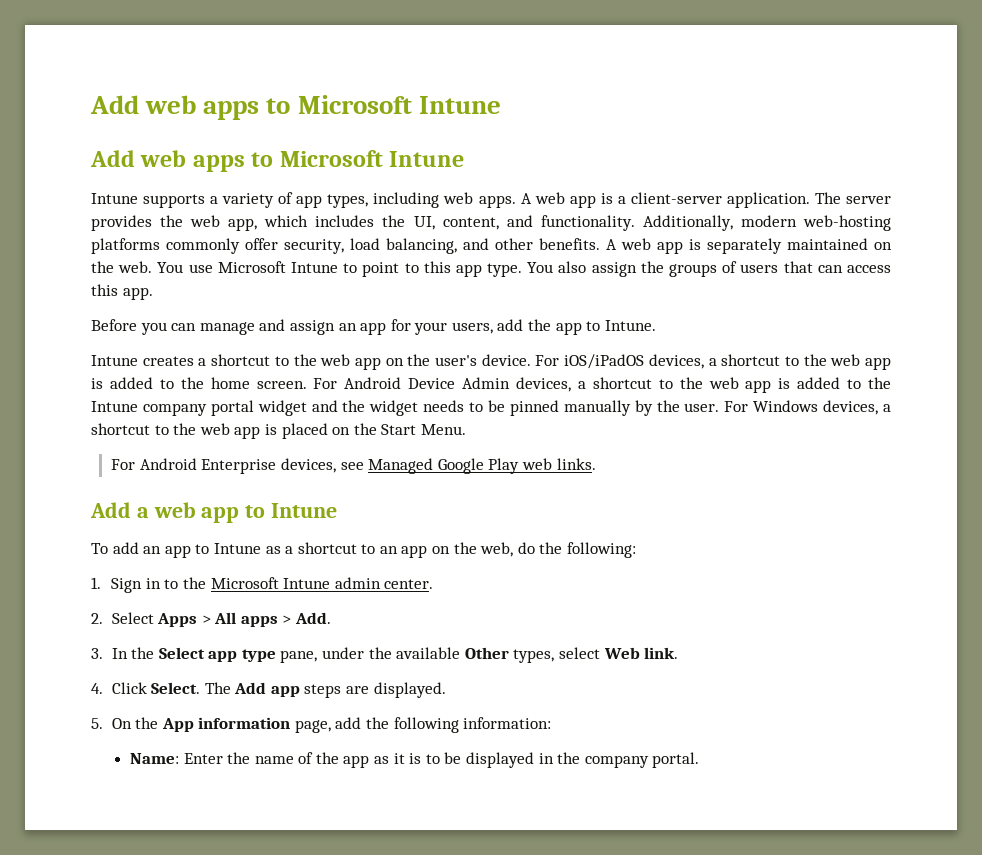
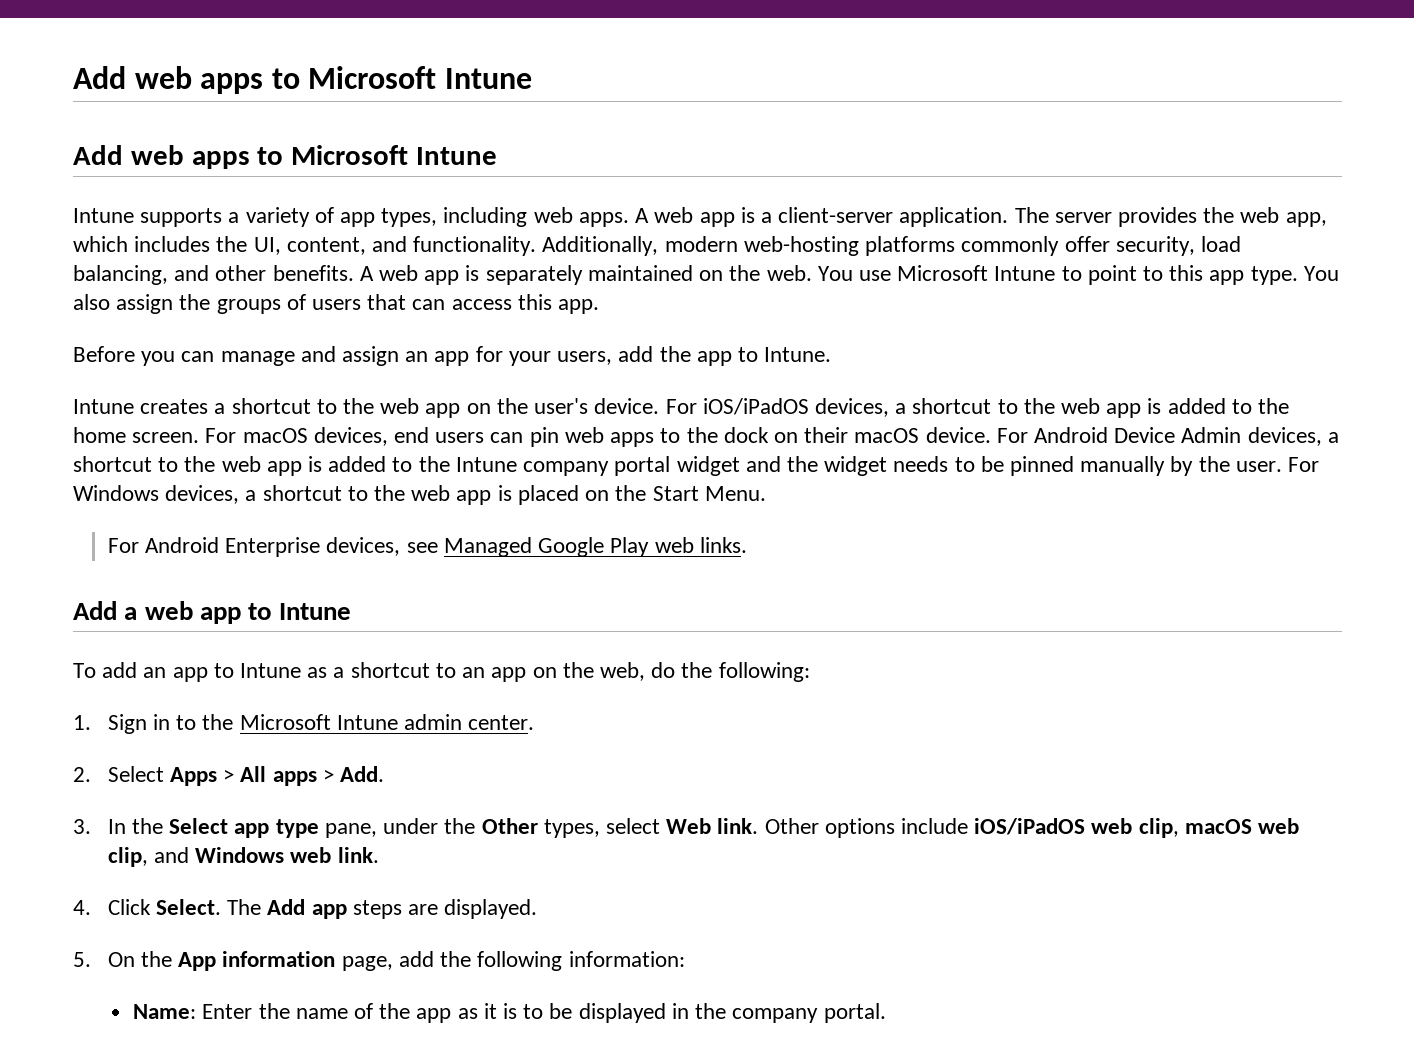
- For Android Device Admin devices, a shortcut to the web app is added to the Intune company portal widget and the widget needs to be pinned manually by the user.
+ For macOS devices, end users can pin web apps to the dock on their macOS device. For Android Device Admin devices, a shortcut to the web app is added to the Intune company portal widget and the widget needs to be pinned manually by the user.
- 3. In the Select app type pane, under the available Other types, select Web link.
+ 3. In the Select app type pane, under the Other types, select Web link. Other options include iOS/iPadOS web clip, macOS web clip, and Windows web link.

